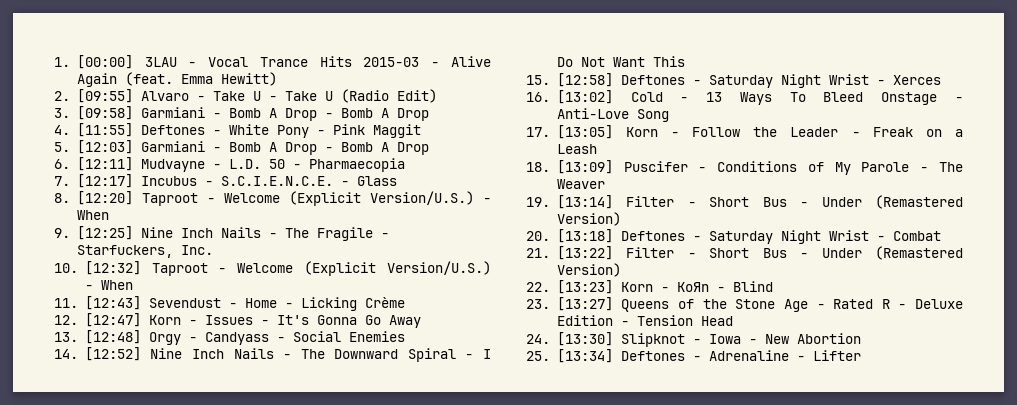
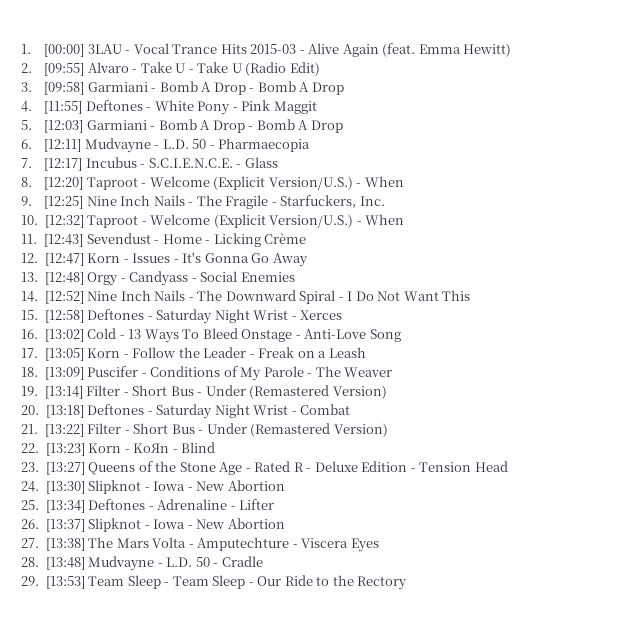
+ 26. [13:37] Slipknot - Iowa - New Abortion
+ 27. [13:38] The Mars Volta - Amputechture - Viscera Eyes
+ 28. [13:48] Mudvayne - L.D. 50 - Cradle
+ 29. [13:53] Team Sleep - Team Sleep - Our Ride to the Rectory

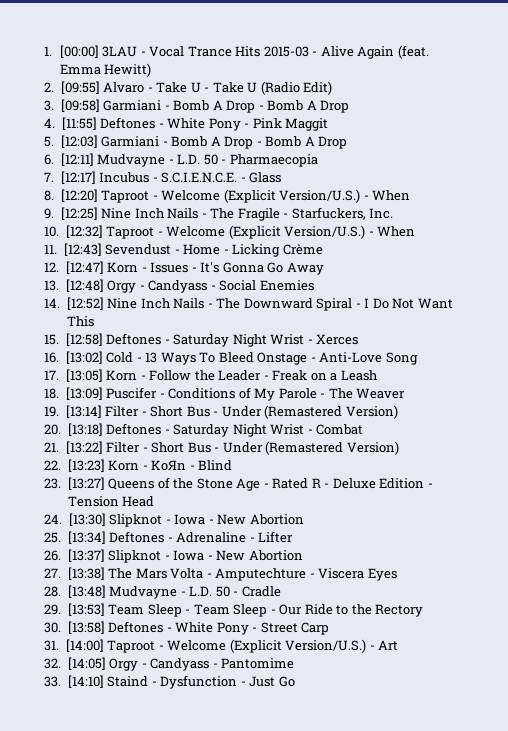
+ 30. [13:58] Deftones - White Pony - Street Carp
+ 31. [14:00] Taproot - Welcome (Explicit Version/U.S.) - Art
+ 32. [14:05] Orgy - Candyass - Pantomime
+ 33. [14:10] Staind - Dysfunction - Just Go

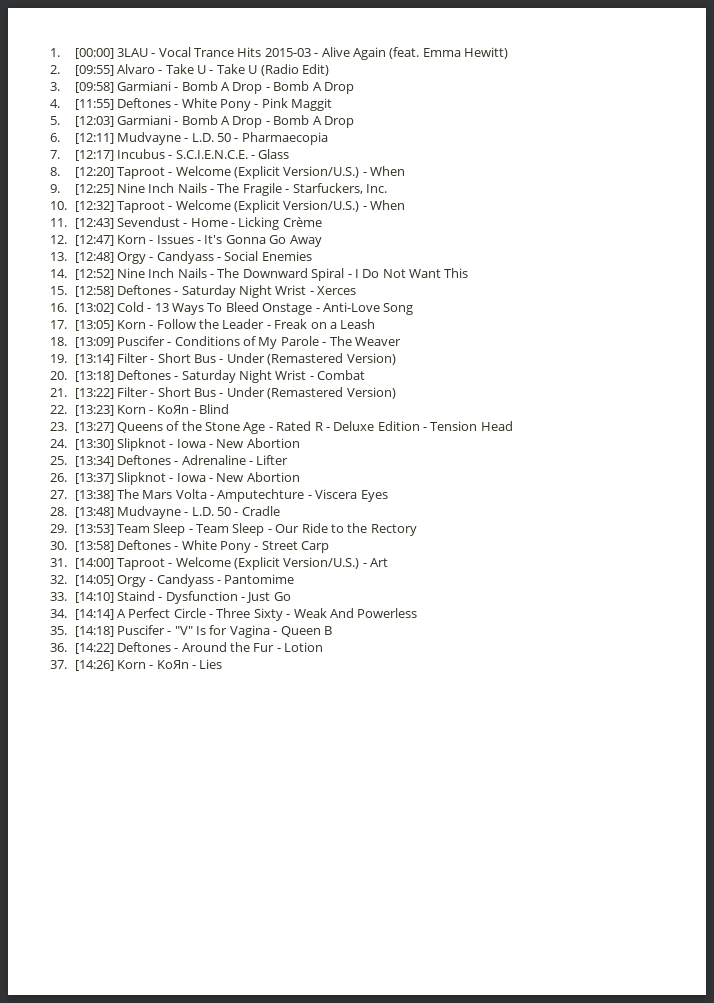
+ 34. [14:14] A Perfect Circle - Three Sixty - Weak And Powerless
+ 35. [14:18] Puscifer - "V" Is for Vagina - Queen B
+ 36. [14:22] Deftones - Around the Fur - Lotion
+ 37. [14:26] Korn - KoЯn - Lies

